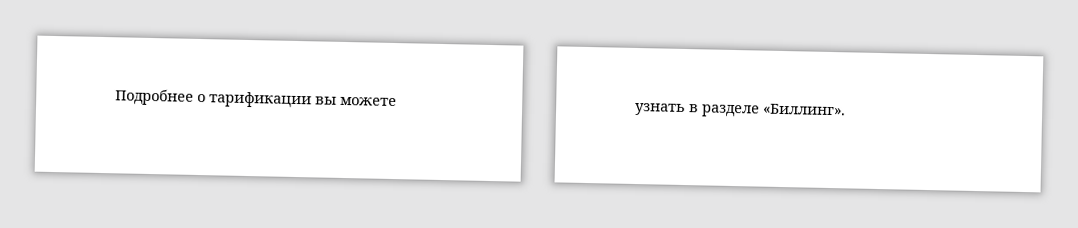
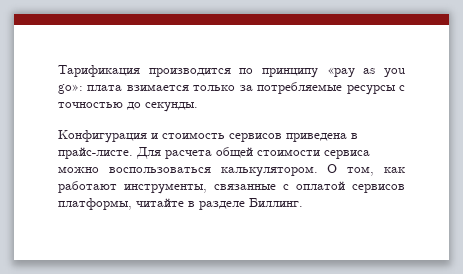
- Подробнее о тарификации вы можете узнать в разделе «Биллинг».
+ Тарификация производится по принципу «pay as you go»: плата взимается только за потребляемые ресурсы с точностью до секунды.
+ Конфигурация и стоимость сервисов приведена в прайс-листе. Для расчета общей стоимости сервиса можно воспользоваться калькулятором. О том, как работают инструменты, связанные с оплатой сервисов платформы, читайте в разделе Биллинг.

